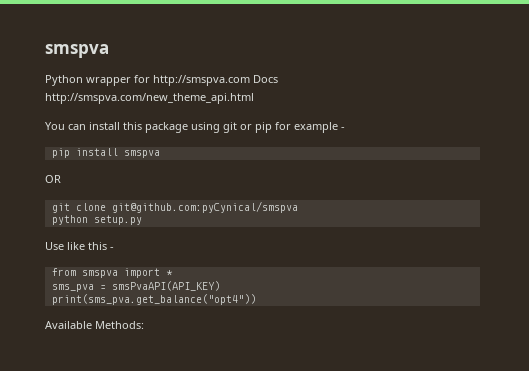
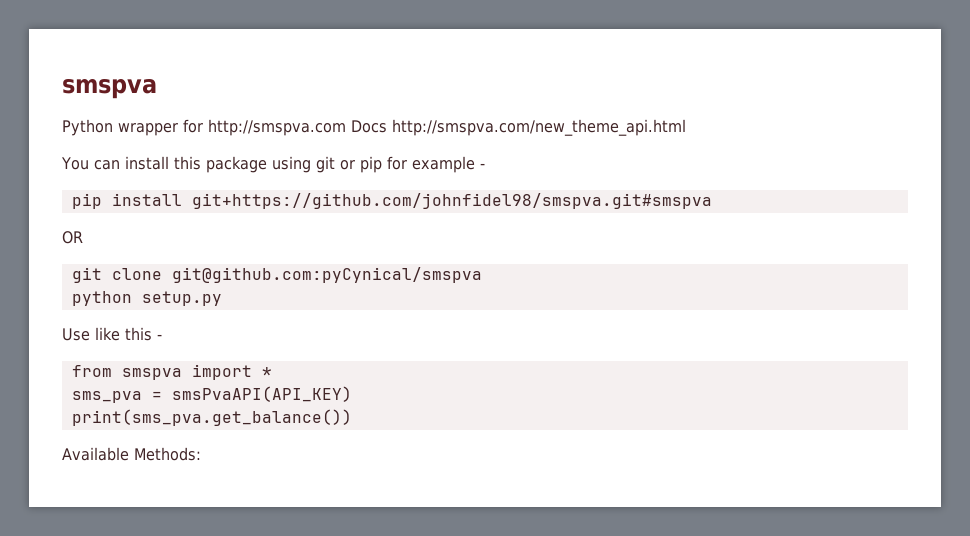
- pip install smspva
+ pip install git+https://github.com/johnfidel98/smspva.git#smspva
- print(sms_pva.get_balance("opt4"))
+ print(sms_pva.get_balance())

